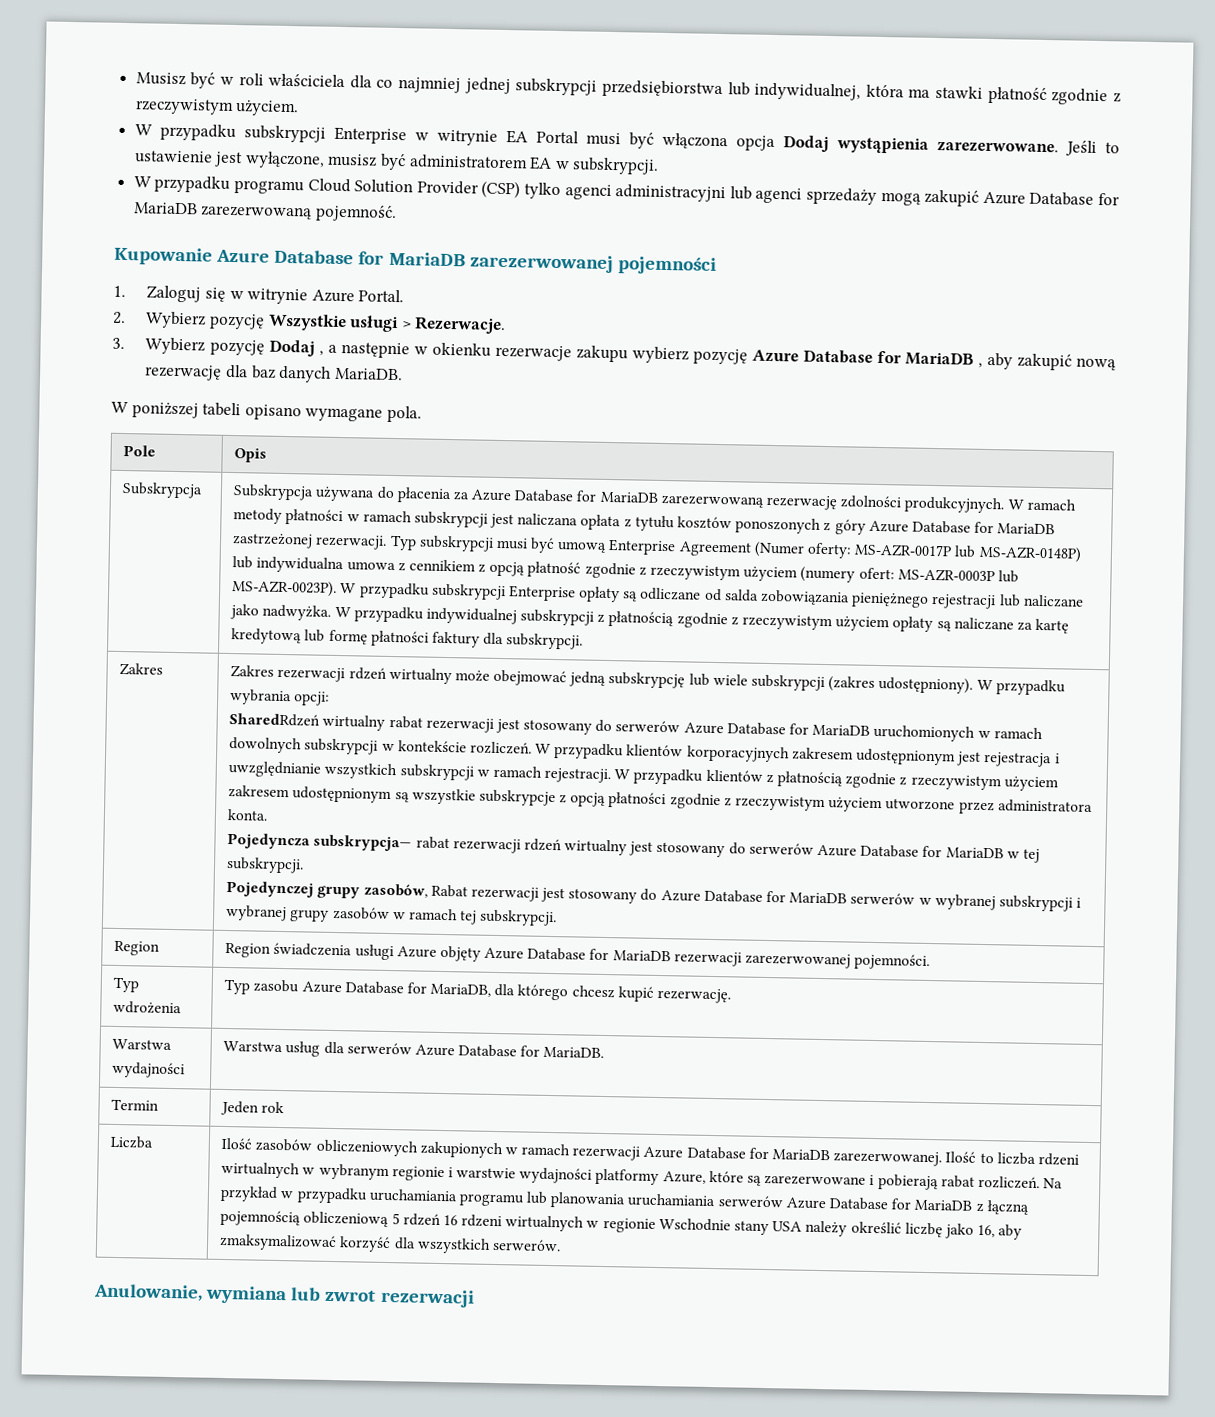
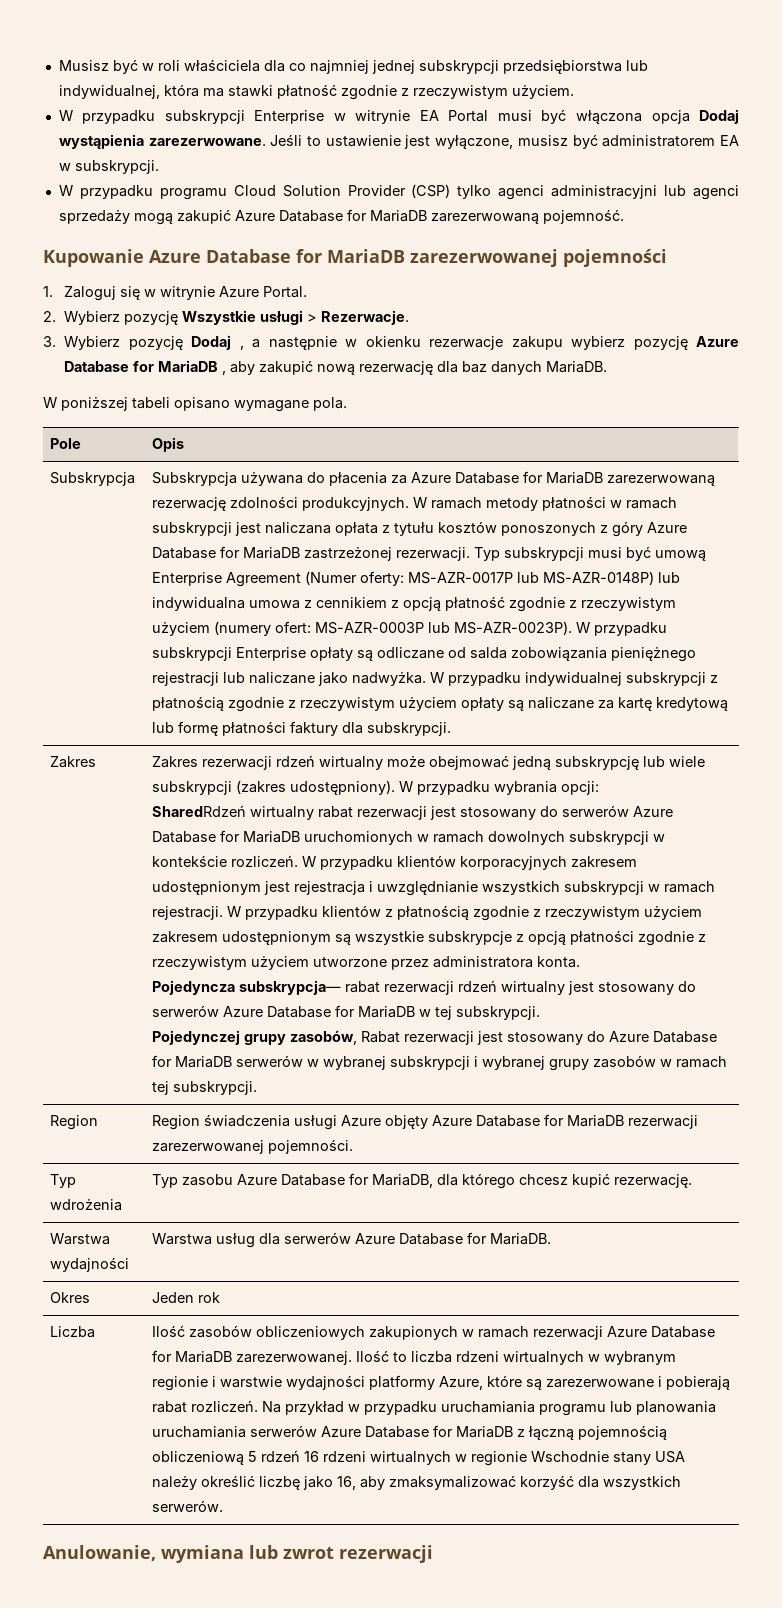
- Termin | Jeden rok
+ Okres | Jeden rok

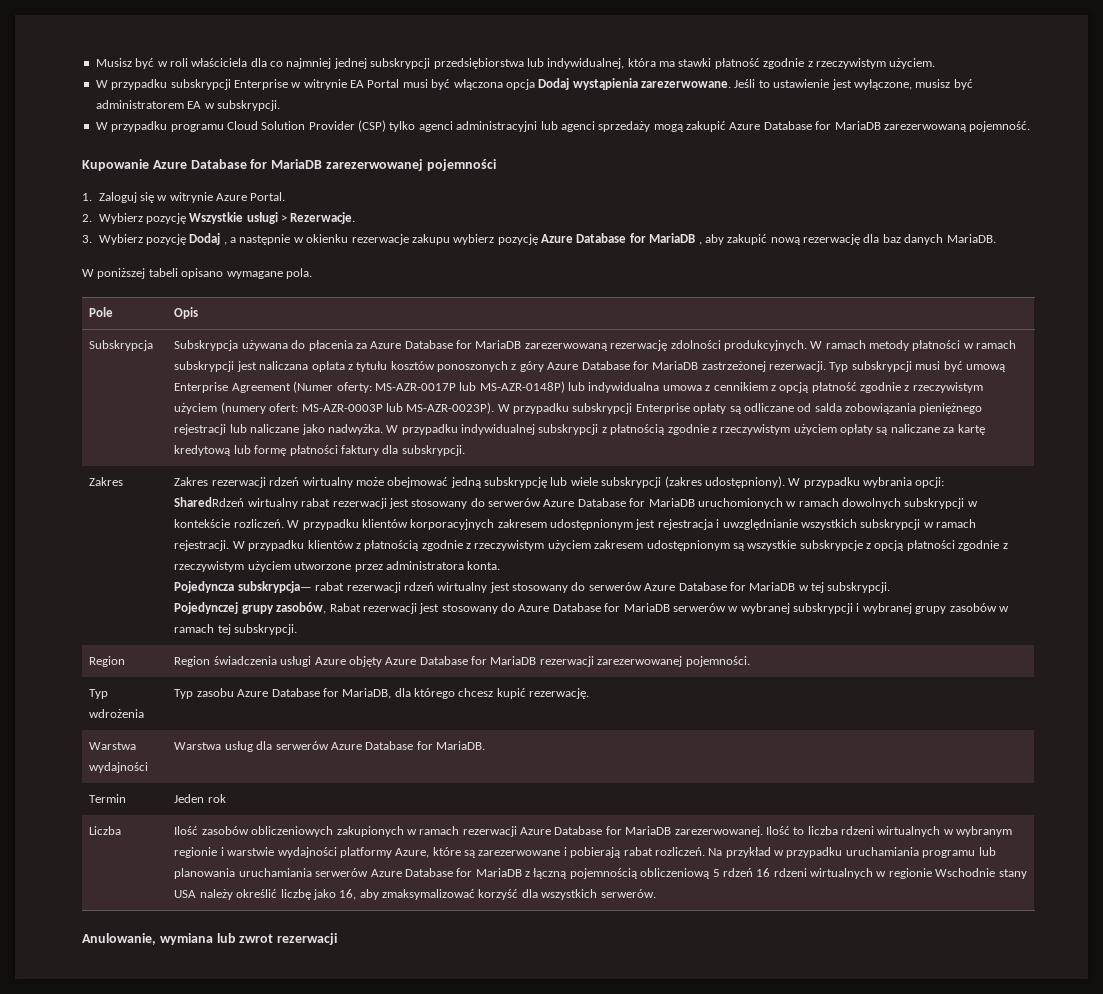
- Okres | Jeden rok
+ Termin | Jeden rok

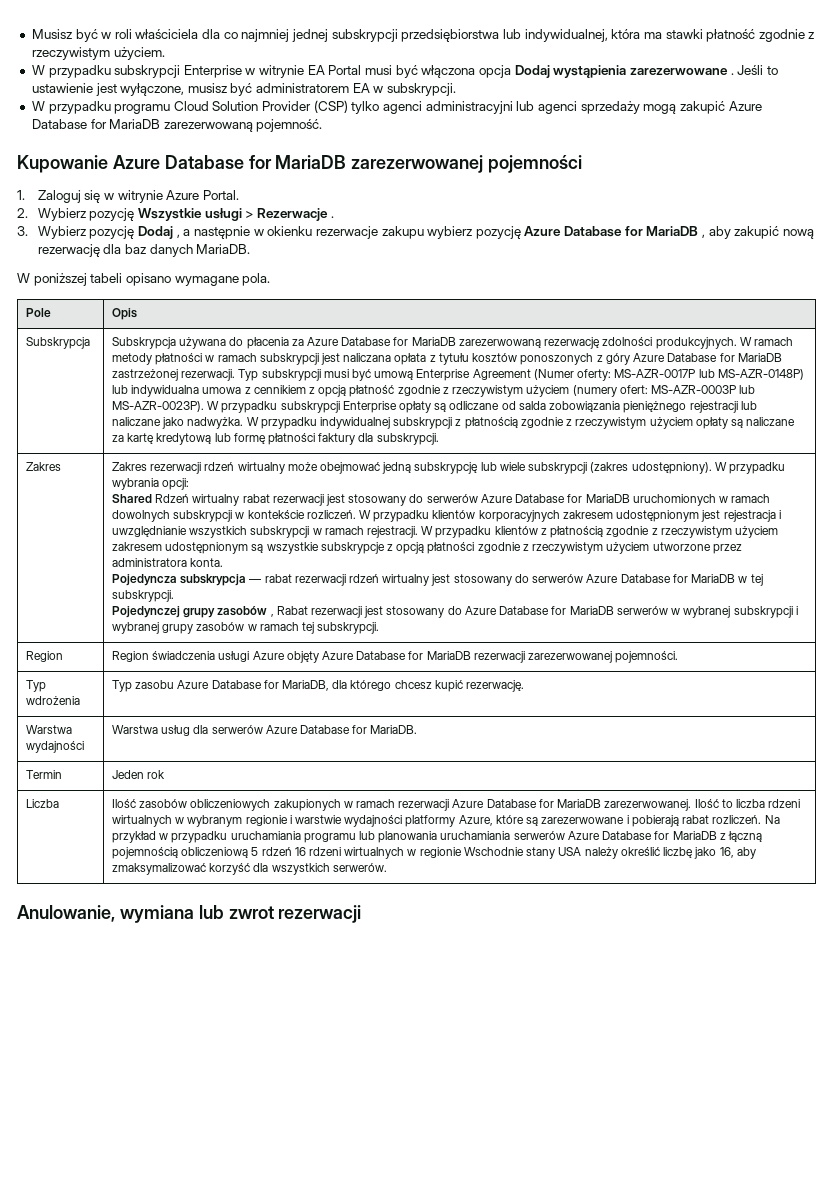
- W przypadku subskrypcji Enterprise w witrynie EA Portal musi być włączona opcja Dodaj wystąpienia zarezerwowane.
+ W przypadku subskrypcji Enterprise w witrynie EA Portal musi być włączona opcja Dodaj wystąpienia zarezerwowane .
- 2. Wybierz pozycję Wszystkie usługi > Rezerwacje.
+ 2. Wybierz pozycję Wszystkie usługi > Rezerwacje .
- SharedRdzeń wirtualny rabat rezerwacji jest stosowany do serwerów Azure Database for MariaDB uruchomionych w ramach dowolnych subskrypcji w kontekście rozliczeń.
+ Shared Rdzeń wirtualny rabat rezerwacji jest stosowany do serwerów Azure Database for MariaDB uruchomionych w ramach dowolnych subskrypcji w kontekście rozliczeń.
- Pojedyncza subskrypcja— rabat rezerwacji rdzeń wirtualny jest stosowany do serwerów Azure Database for MariaDB w tej subskrypcji.
+ Pojedyncza subskrypcja — rabat rezerwacji rdzeń wirtualny jest stosowany do serwerów Azure Database for MariaDB w tej subskrypcji.
- Pojedynczej grupy zasobów, Rabat rezerwacji jest stosowany do Azure Database for MariaDB serwerów w wybranej subskrypcji i wybranej grupy zasobów w ramach tej subskrypcji.
+ Pojedynczej grupy zasobów , Rabat rezerwacji jest stosowany do Azure Database for MariaDB serwerów w wybranej subskrypcji i wybranej grupy zasobów w ramach tej subskrypcji.

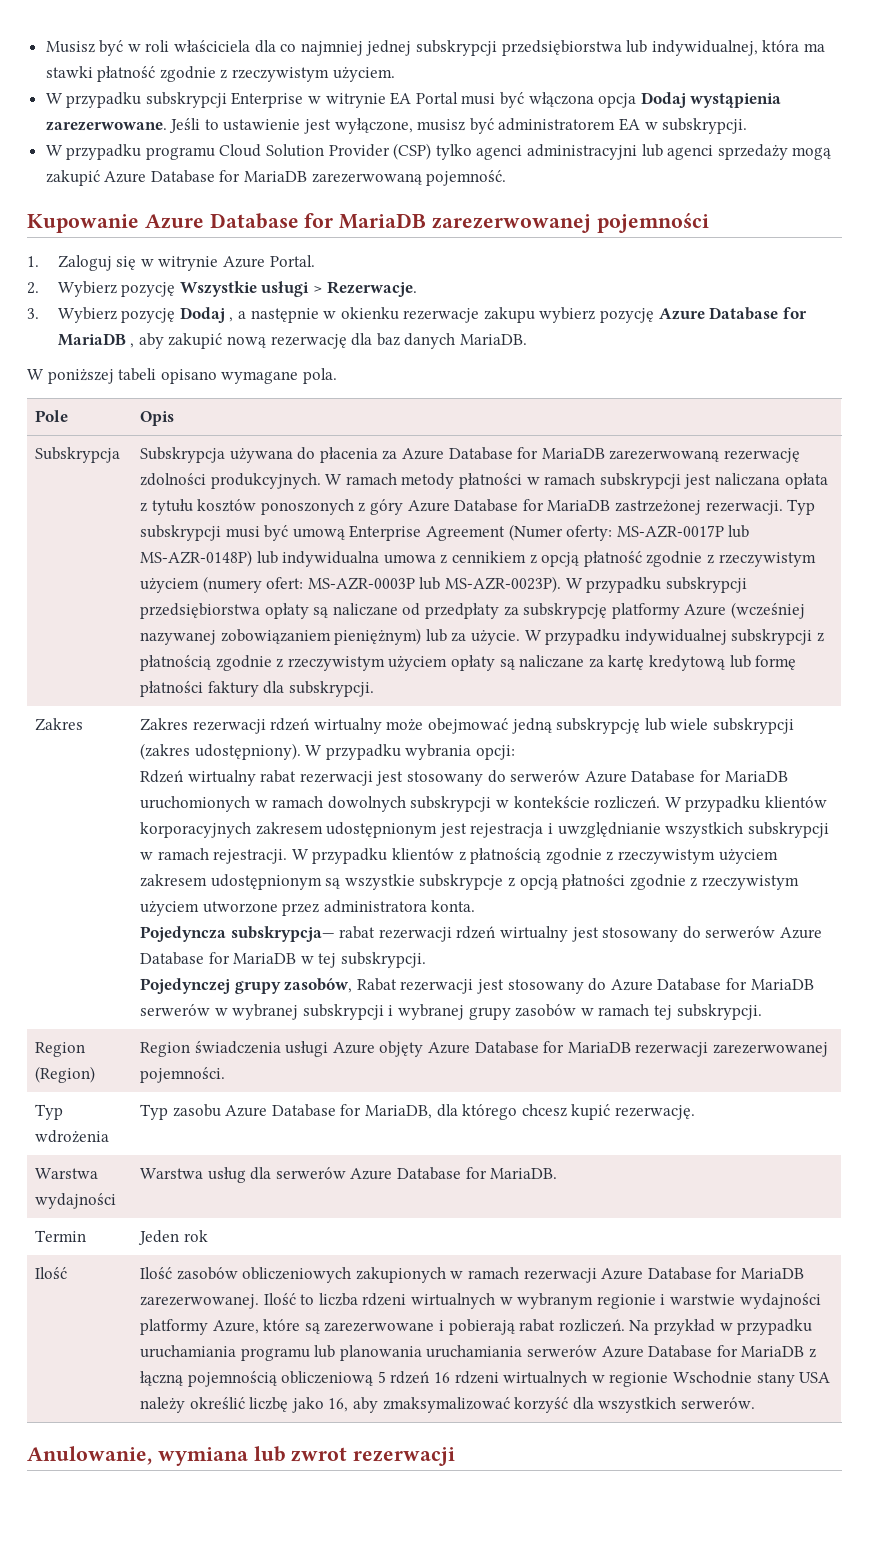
- W przypadku subskrypcji Enterprise w witrynie EA Portal musi być włączona opcja Dodaj wystąpienia zarezerwowane .
+ W przypadku subskrypcji Enterprise w witrynie EA Portal musi być włączona opcja Dodaj wystąpienia zarezerwowane.
- 2. Wybierz pozycję Wszystkie usługi > Rezerwacje .
+ 2. Wybierz pozycję Wszystkie usługi > Rezerwacje.
- W przypadku subskrypcji Enterprise opłaty są odliczane od salda zobowiązania pieniężnego rejestracji lub naliczane jako nadwyżka.
+ W przypadku subskrypcji przedsiębiorstwa opłaty są naliczane od przedpłaty za subskrypcję platformy Azure (wcześniej nazywanej zobowiązaniem pieniężnym) lub za użycie.
- Shared Rdzeń wirtualny rabat rezerwacji jest stosowany do serwerów Azure Database for MariaDB uruchomionych w ramach dowolnych subskrypcji w kontekście rozliczeń.
+ Rdzeń wirtualny rabat rezerwacji jest stosowany do serwerów Azure Database for MariaDB uruchomionych w ramach dowolnych subskrypcji w kontekście rozliczeń.
- Pojedyncza subskrypcja — rabat rezerwacji rdzeń wirtualny jest stosowany do serwerów Azure Database for MariaDB w tej subskrypcji.
+ Pojedyncza subskrypcja— rabat rezerwacji rdzeń wirtualny jest stosowany do serwerów Azure Database for MariaDB w tej subskrypcji.
- Pojedynczej grupy zasobów , Rabat rezerwacji jest stosowany do Azure Database for MariaDB serwerów w wybranej subskrypcji i wybranej grupy zasobów w ramach tej subskrypcji.
+ Pojedynczej grupy zasobów, Rabat rezerwacji jest stosowany do Azure Database for MariaDB serwerów w wybranej subskrypcji i wybranej grupy zasobów w ramach tej subskrypcji.
- Region | Region świadczenia usługi Azure objęty Azure Database for MariaDB rezerwacji zarezerwowanej pojemności.
+ Region (Region) | Region świadczenia usługi Azure objęty Azure Database for MariaDB rezerwacji zarezerwowanej pojemności.
  Termin | Jeden rok
- Liczba
+ Ilość

